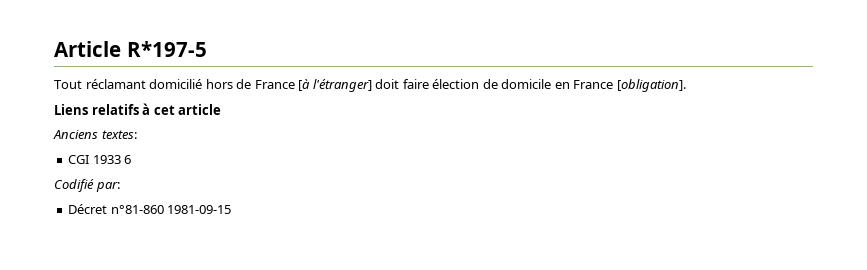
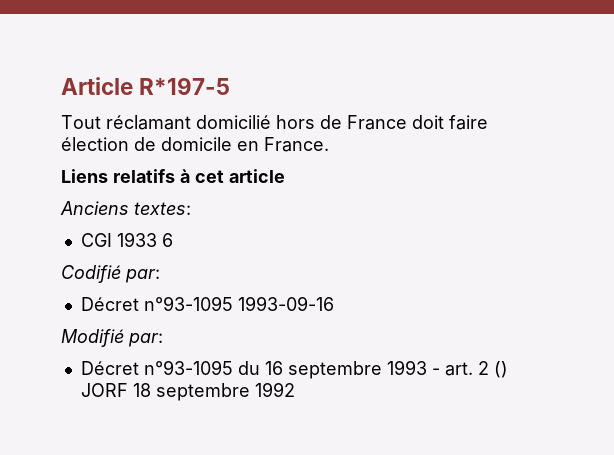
- Tout réclamant domicilié hors de France [à l'étranger] doit faire élection de domicile en France [obligation].
+ Tout réclamant domicilié hors de France doit faire élection de domicile en France.
- Décret n°81-860 1981-09-15
+ Décret n°93-1095 1993-09-16
+ Modifié par:
+ Décret n°93-1095 du 16 septembre 1993 - art. 2 () JORF 18 septembre 1992

